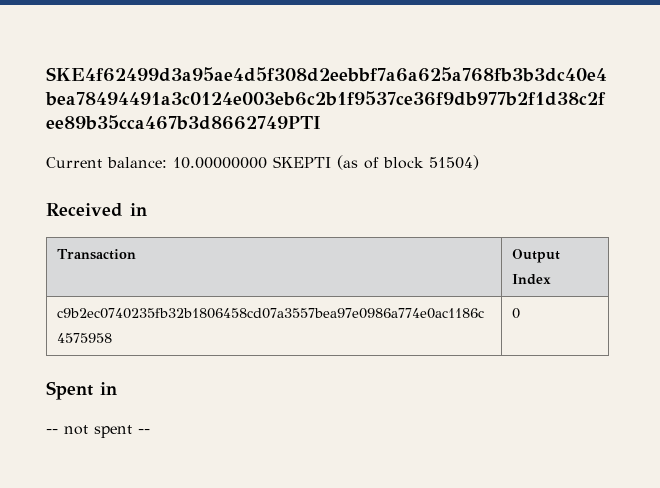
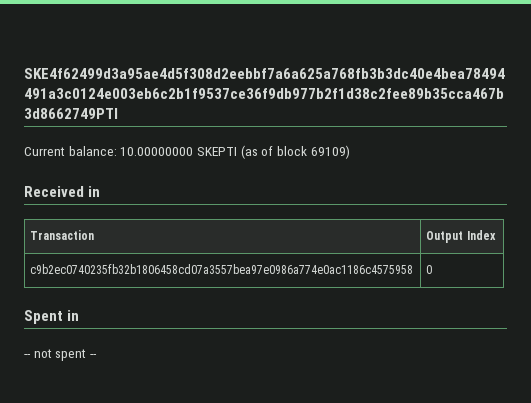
- Current balance: 10.00000000 SKEPTI (as of block 51504)
+ Current balance: 10.00000000 SKEPTI (as of block 69109)

